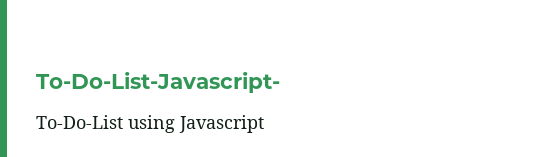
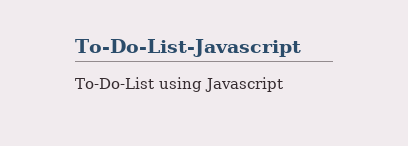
- To-Do-List-Javascript-
+ To-Do-List-Javascript

